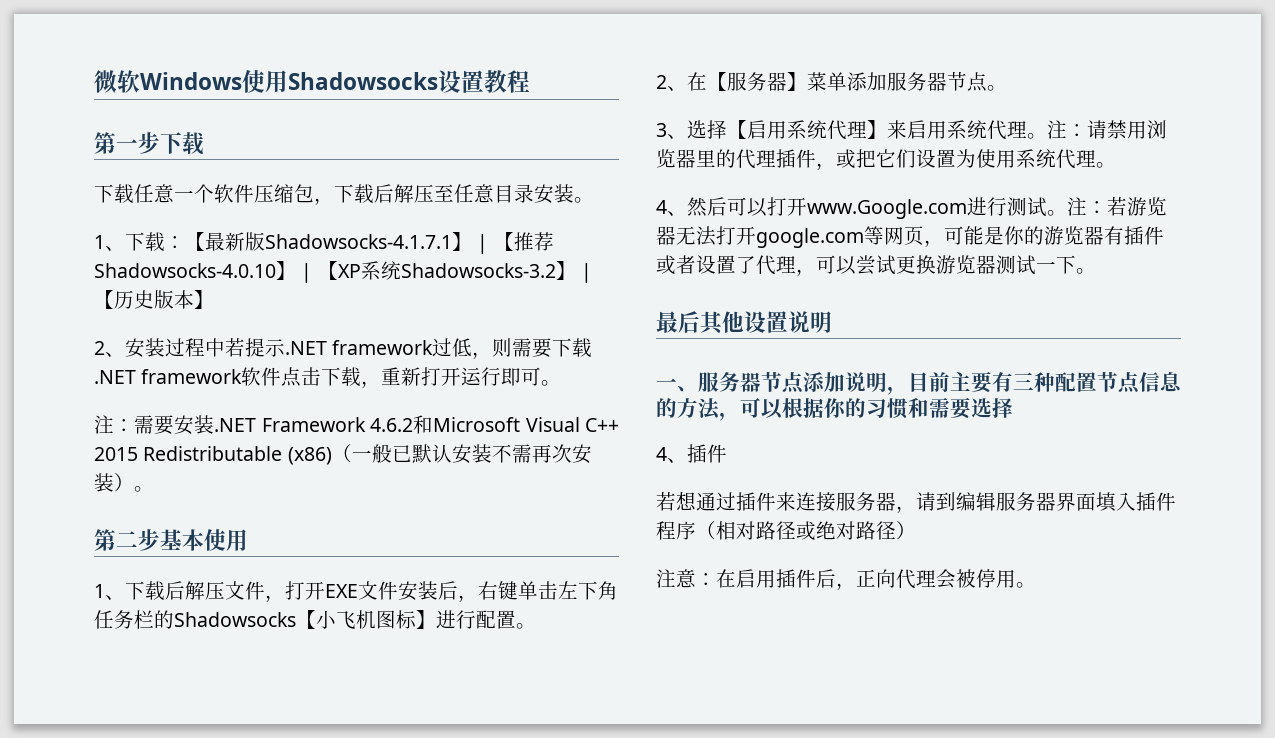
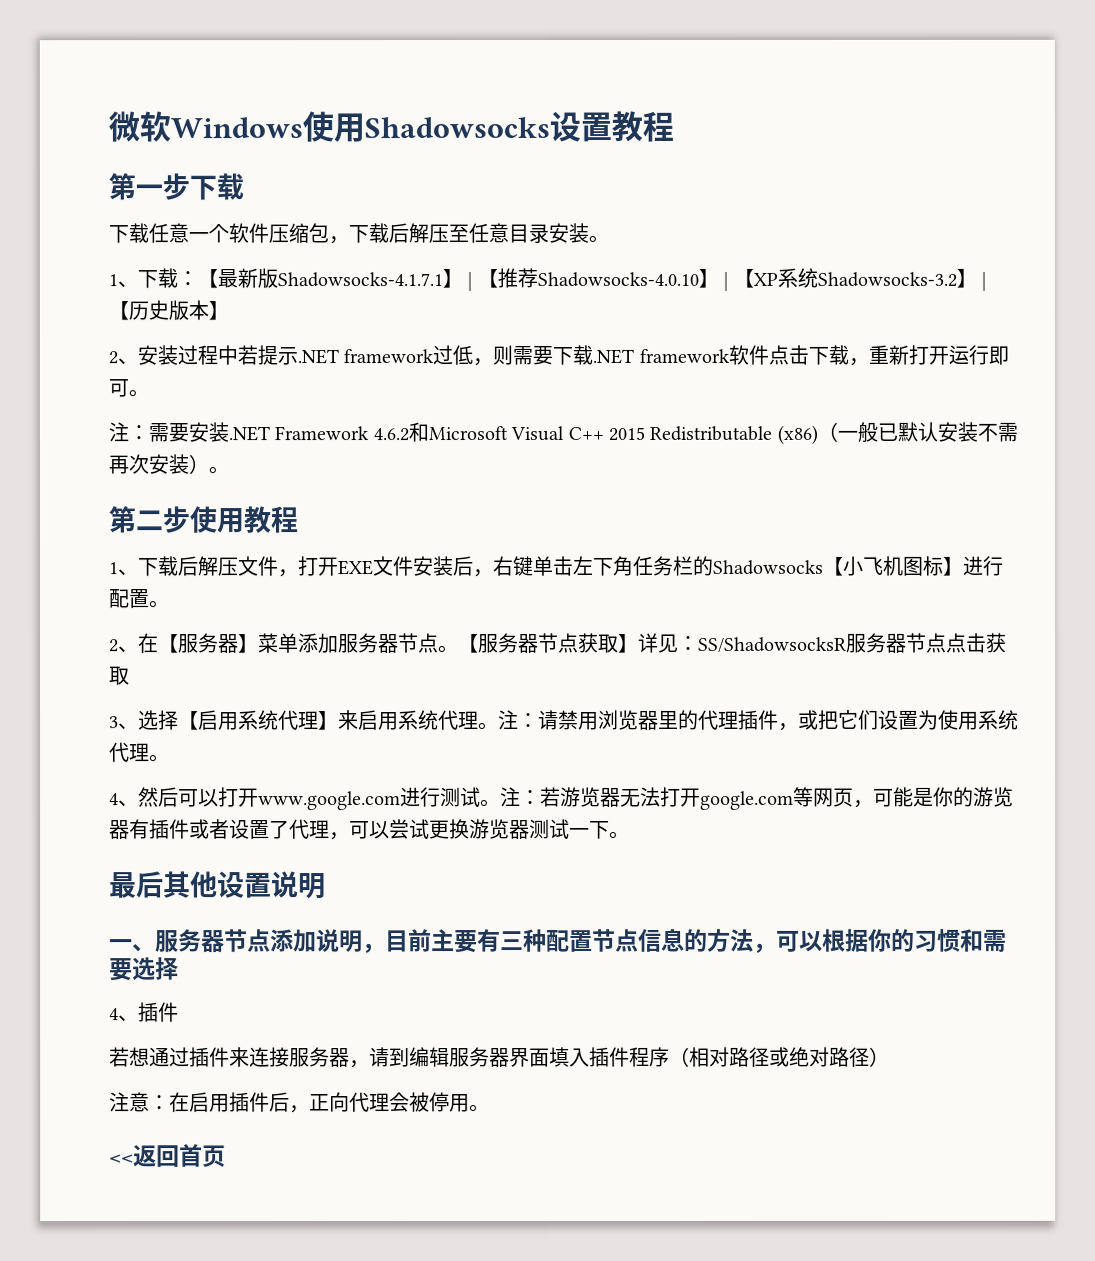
- 第二步基本使用
+ 第二步使用教程
+ 【服务器节点获取】详见：SS/ShadowsocksR服务器节点点击获取
- 4、然后可以打开www.Google.com进行测试。
+ 4、然后可以打开www.google.com进行测试。
+ <<返回首页

